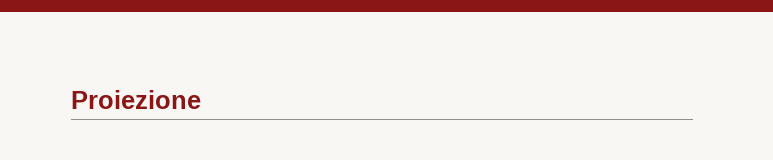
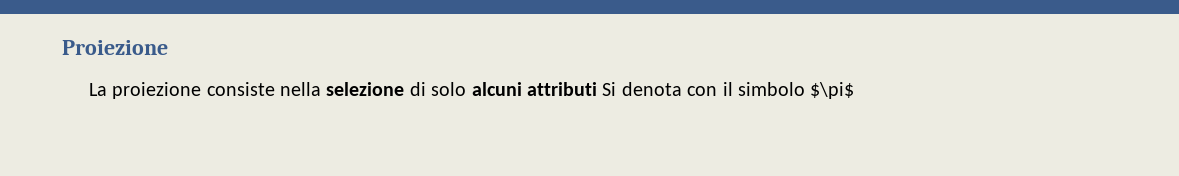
+ La proiezione consiste nella selezione di solo alcuni attributi Si denota con il simbolo $\pi$

